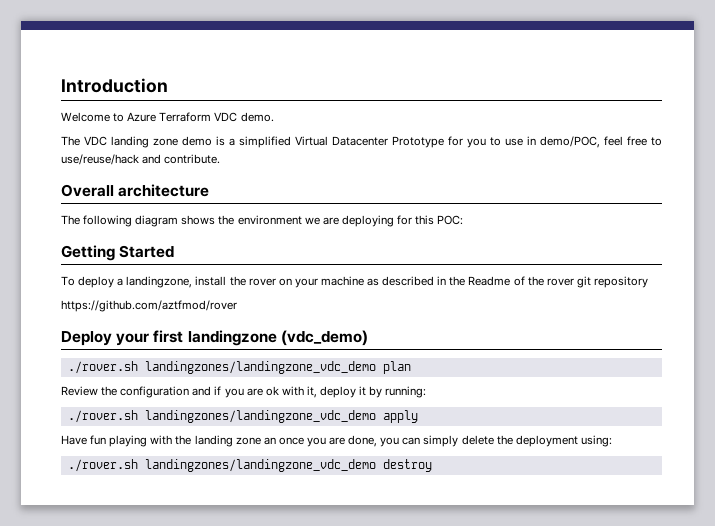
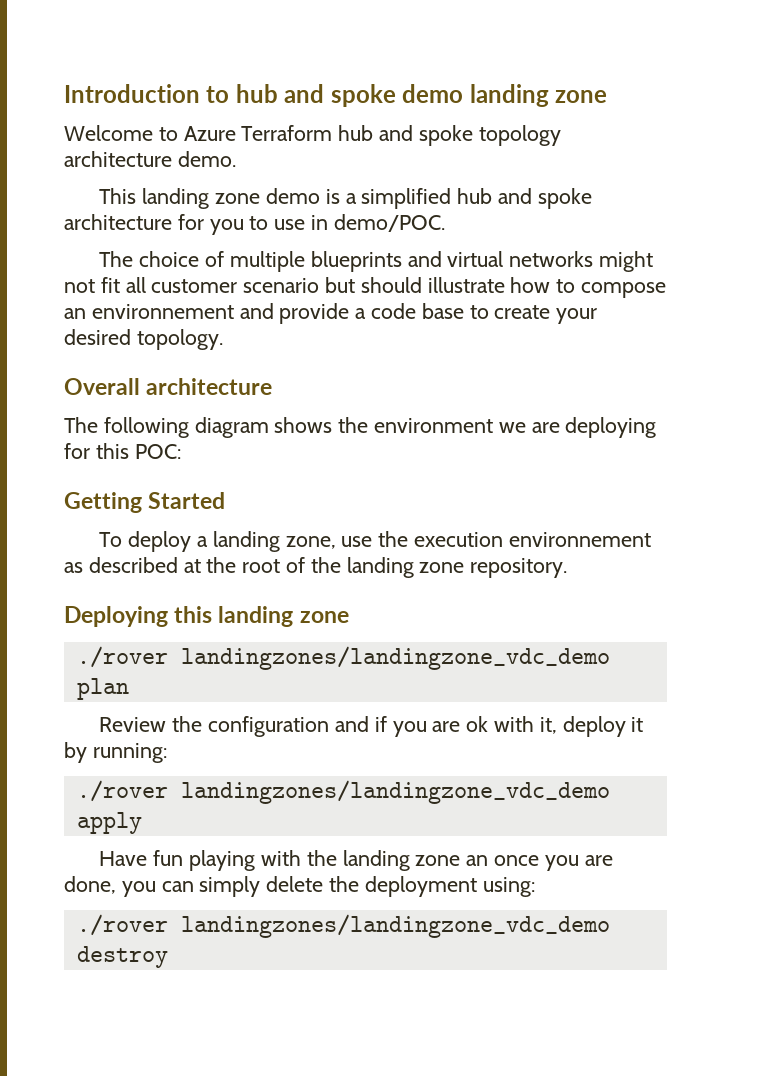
- Introduction
+ Introduction to hub and spoke demo landing zone
- Welcome to Azure Terraform VDC demo.
+ Welcome to Azure Terraform hub and spoke topology architecture demo.
- The VDC landing zone demo is a simplified Virtual Datacenter Prototype for you to use in demo/POC, feel free to use/reuse/hack and contribute.
+ This landing zone demo is a simplified hub and spoke architecture for you to use in demo/POC.
+ The choice of multiple blueprints and virtual networks might not fit all customer scenario but should illustrate how to compose an environnement and provide a code base to create your desired topology.
- To deploy a landingzone, install the rover on your machine as described in the Readme of the rover git repository
- https://github.com/aztfmod/rover
- Deploy your first landingzone (vdc_demo)
- ./rover.sh landingzones/landingzone_vdc_demo plan
+ To deploy a landing zone, use the execution environnement as described at the root of the landing zone repository.
+ Deploying this landing zone
+ ./rover landingzones/landingzone_vdc_demo plan
- ./rover.sh landingzones/landingzone_vdc_demo apply
+ ./rover landingzones/landingzone_vdc_demo apply
- ./rover.sh landingzones/landingzone_vdc_demo destroy
+ ./rover landingzones/landingzone_vdc_demo destroy

